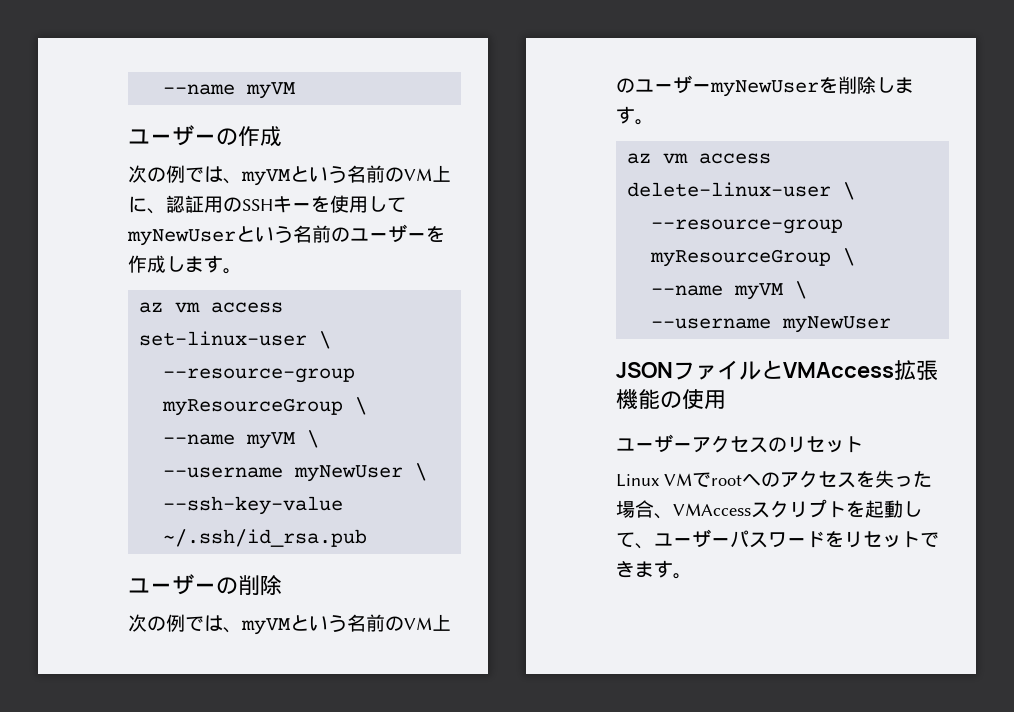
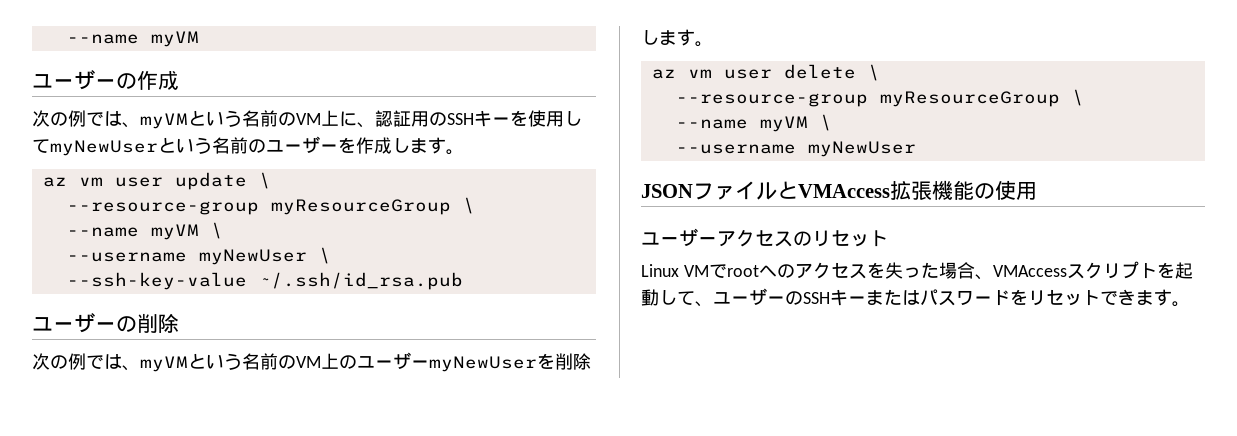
- az vm access set-linux-user \
+ az vm user update \
- az vm access delete-linux-user \
+ az vm user delete \
- Linux VMでrootへのアクセスを失った場合、VMAccessスクリプトを起動して、ユーザーパスワードをリセットできます。
+ Linux VMでrootへのアクセスを失った場合、VMAccessスクリプトを起動して、ユーザーのSSHキーまたはパスワードをリセットできます。

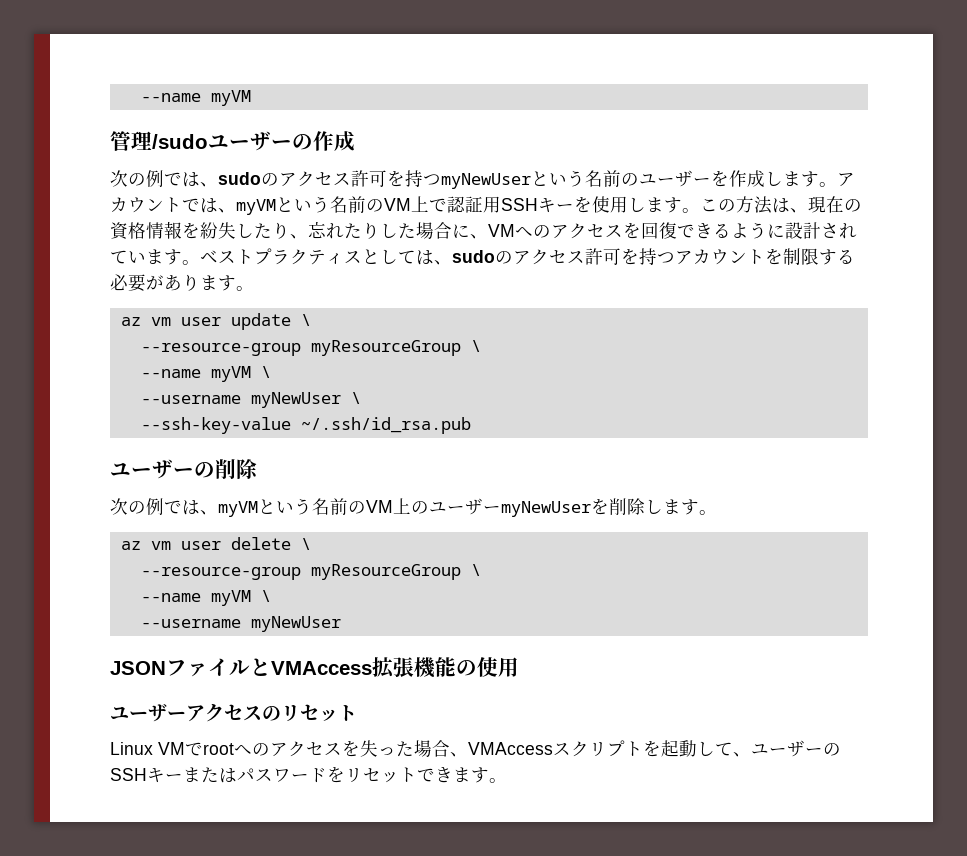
- ユーザーの作成
+ 管理/sudoユーザーの作成
- 次の例では、myVMという名前のVM上に、認証用のSSHキーを使用してmyNewUserという名前のユーザーを作成します。
+ 次の例では、sudoのアクセス許可を持つmyNewUserという名前のユーザーを作成します。アカウントでは、myVMという名前のVM上で認証用SSHキーを使用します。この方法は、現在の資格情報を紛失したり、忘れたりした場合に、VMへのアクセスを回復できるように設計されています。ベストプラクティスとしては、sudoのアクセス許可を持つアカウントを制限する必要があります。

